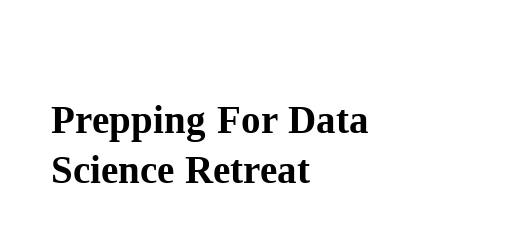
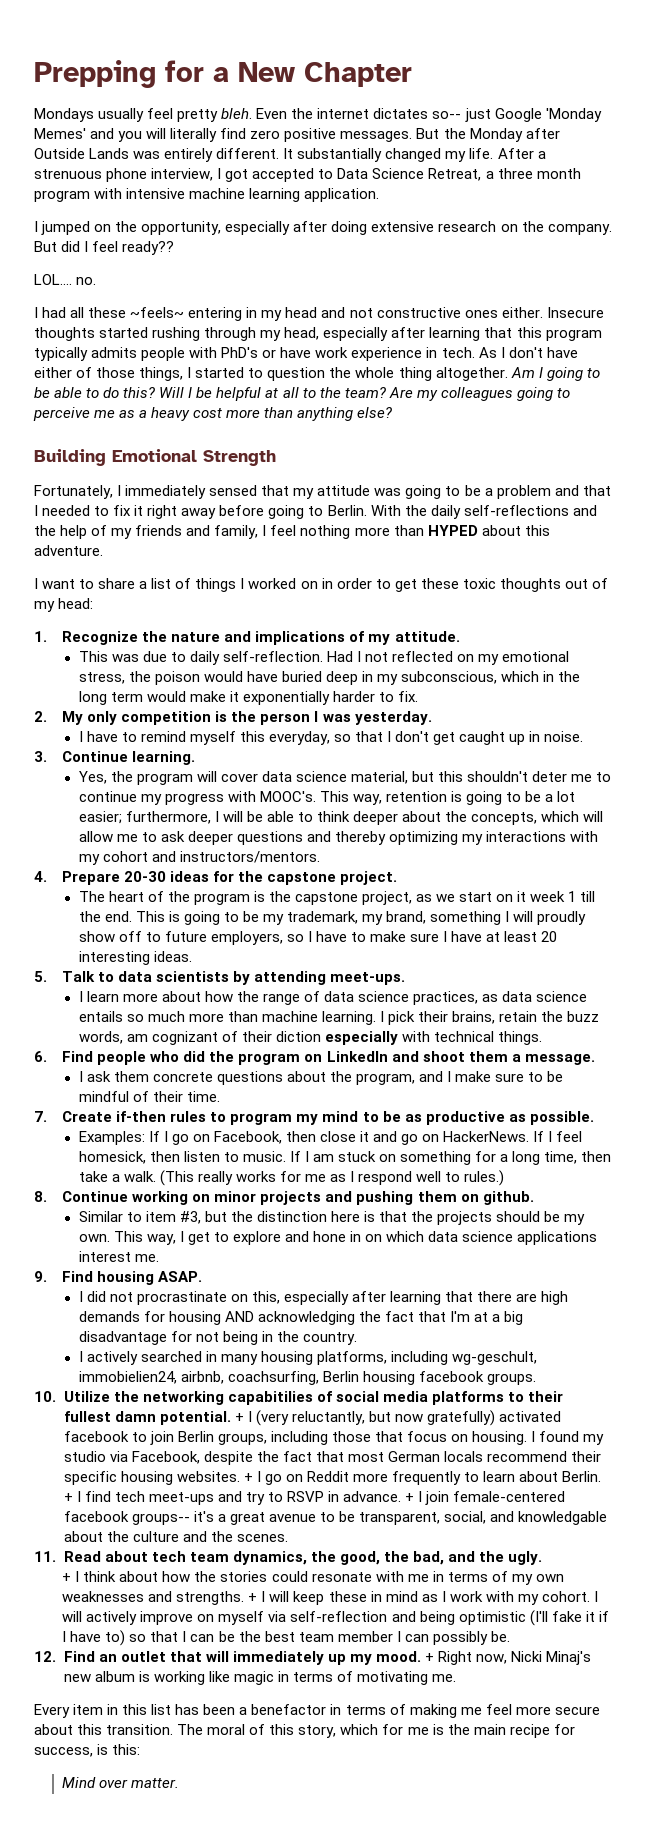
- Prepping For Data Science Retreat
+ Prepping for a New Chapter
+ Mondays usually feel pretty bleh. Even the internet dictates so-- just Google 'Monday Memes' and you will literally find zero positive messages. But the Monday after Outside Lands was entirely different. It substantially changed my life. After a strenuous phone interview, I got accepted to Data Science Retreat, a three month program with intensive machine learning application.
+ I jumped on the opportunity, especially after doing extensive research on the company. But did I feel ready??
+ LOL.... no.
+ I had all these ~feels~ entering in my head and not constructive ones either. Insecure thoughts started rushing through my head, especially after learning that this program typically admits people with PhD's or have work experience in tech. As I don't have either of those things, I started to question the whole thing altogether. Am I going to be able to do this? Will I be helpful at all to the team? Are my colleagues going to perceive me as a heavy cost more than anything else?
+ Building Emotional Strength
+ Fortunately, I immediately sensed that my attitude was going to be a problem and that I needed to fix it right away before going to Berlin. With the daily self-reflections and the help of my friends and family, I feel nothing more than HYPED about this adventure.
+ I want to share a list of things I worked on in order to get these toxic thoughts out of my head:
+ 1. Recognize the nature and implications of my attitude.
+ This was due to daily self-reflection. Had I not reflected on my emotional stress, the poison would have buried deep in my subconscious, which in the long term would make it exponentially harder to fix.
+ 2. My only competition is the person I was yesterday.
+ I have to remind myself this everyday, so that I don't get caught up in noise.
+ 3. Continue learning.
+ Yes, the program will cover data science material, but this shouldn't deter me to continue my progress with MOOC's. This way, retention is going to be a lot easier; furthermore, I will be able to think deeper about the concepts, which will allow me to ask deeper questions and thereby optimizing my interactions with my cohort and instructors/mentors.
+ 4. Prepare 20-30 ideas for the capstone project.
+ The heart of the program is the capstone project, as we start on it week 1 till the end. This is going to be my trademark, my brand, something I will proudly show off to future employers, so I have to make sure I have at least 20 interesting ideas.
+ 5. Talk to data scientists by attending meet-ups.
+ I learn more about how the range of data science practices, as data science entails so much more than machine learning. I pick their brains, retain the buzz words, am cognizant of their diction especially with technical things.
+ 6. Find people who did the program on LinkedIn and shoot them a message.
+ I ask them concrete questions about the program, and I make sure to be mindful of their time.
+ 7. Create if-then rules to program my mind to be as productive as possible.
+ Examples: If I go on Facebook, then close it and go on HackerNews. If I feel homesick, then listen to music. If I am stuck on something for a long time, then take a walk. (This really works for me as I respond well to rules.)
+ 8. Continue working on minor projects and pushing them on github.
+ Similar to item #3, but the distinction here is that the projects should be my own. This way, I get to explore and hone in on which data science applications interest me.
+ 9. Find housing ASAP.
+ I did not procrastinate on this, especially after learning that there are high demands for housing AND acknowledging the fact that I'm at a big disadvantage for not being in the country.
+ I actively searched in many housing platforms, including wg-geschult, immobielien24, airbnb, coachsurfing, Berlin housing facebook groups.
+ 10. Utilize the networking capabitilies of social media platforms to their fullest damn potential. + I (very reluctantly, but now gratefully) activated facebook to join Berlin groups, including those that focus on housing. I found my studio via Facebook, despite the fact that most German locals recommend their specific housing websites. + I go on Reddit more frequently to learn about Berlin. + I find tech meet-ups and try to RSVP in advance. + I join female-centered facebook groups-- it's a great avenue to be transparent, social, and knowledgable about the culture and the scenes.
+ 11. Read about tech team dynamics, the good, the bad, and the ugly.
+ + I think about how the stories could resonate with me in terms of my own weaknesses and strengths. + I will keep these in mind as I work with my cohort. I will actively improve on myself via self-reflection and being optimistic (I'll fake it if I have to) so that I can be the best team member I can possibly be.
+ 12. Find an outlet that will immediately up my mood. + Right now, Nicki Minaj's new album is working like magic in terms of motivating me.
+ Every item in this list has been a benefactor in terms of making me feel more secure about this transition. The moral of this story, which for me is the main recipe for success, is this:
+ Mind over matter.

